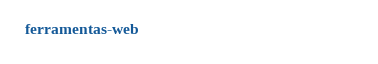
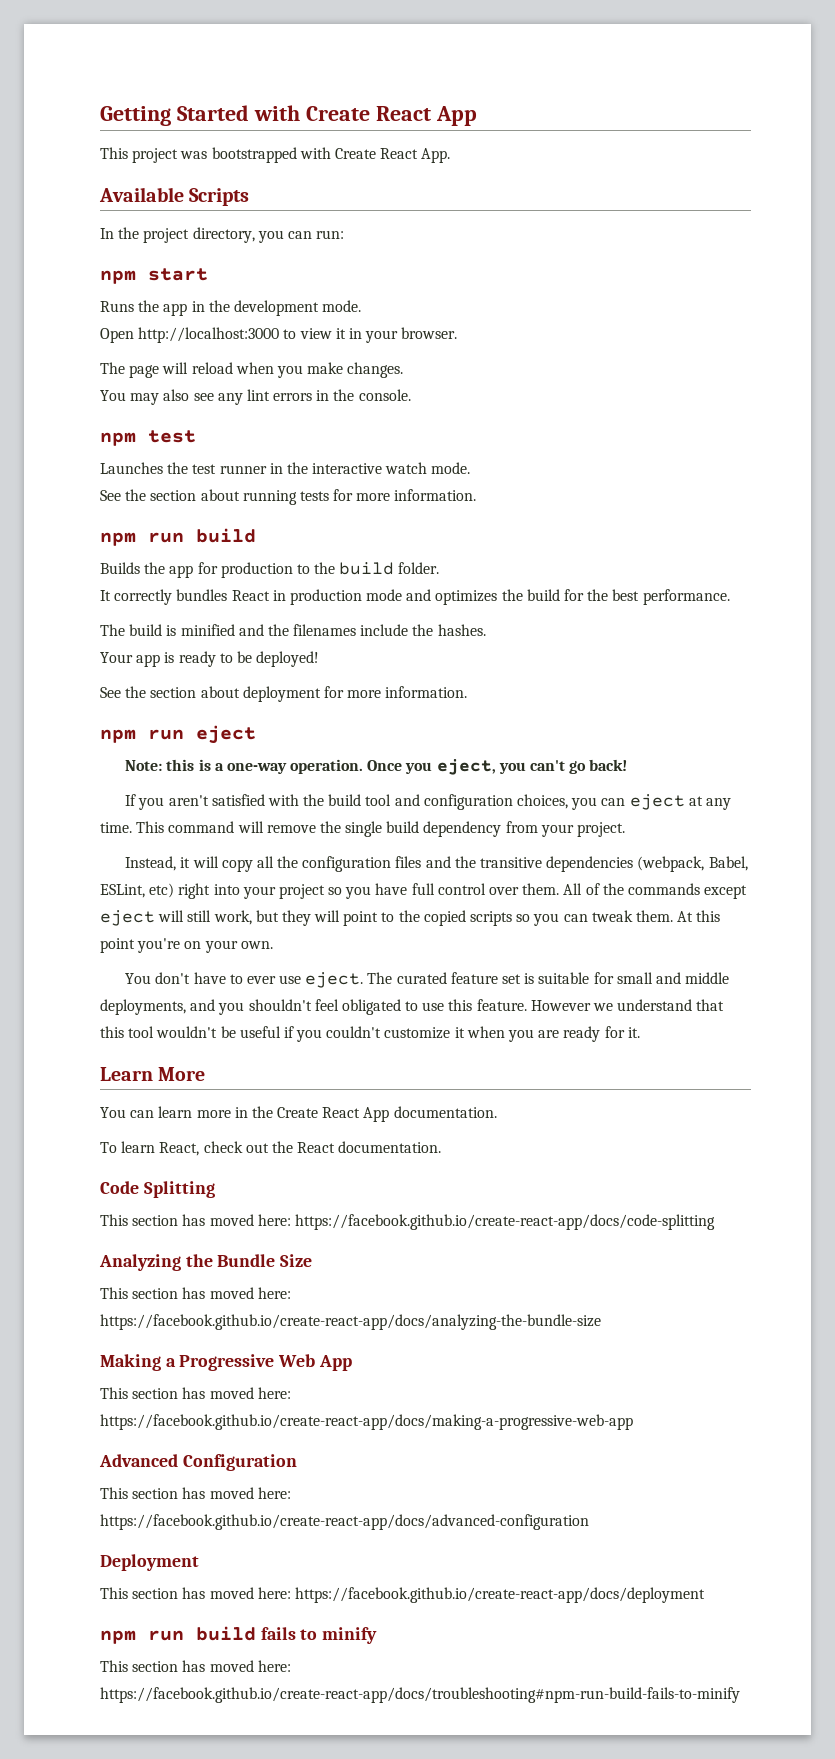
- ferramentas-web
+ Getting Started with Create React App
+ This project was bootstrapped with Create React App.
+ Available Scripts
+ In the project directory, you can run:
+ npm start
+ Runs the app in the development mode.
+ Open http://localhost:3000 to view it in your browser.
+ The page will reload when you make changes.
+ You may also see any lint errors in the console.
+ npm test
+ Launches the test runner in the interactive watch mode.
+ See the section about running tests for more information.
+ npm run build
+ Builds the app for production to the build folder.
+ It correctly bundles React in production mode and optimizes the build for the best performance.
+ The build is minified and the filenames include the hashes.
+ Your app is ready to be deployed!
+ See the section about deployment for more information.
+ npm run eject
+ Note: this is a one-way operation. Once you eject, you can't go back!
+ If you aren't satisfied with the build tool and configuration choices, you can eject at any time. This command will remove the single build dependency from your project.
+ Instead, it will copy all the configuration files and the transitive dependencies (webpack, Babel, ESLint, etc) right into your project so you have full control over them. All of the commands except eject will still work, but they will point to the copied scripts so you can tweak them. At this point you're on your own.
+ You don't have to ever use eject. The curated feature set is suitable for small and middle deployments, and you shouldn't feel obligated to use this feature. However we understand that this tool wouldn't be useful if you couldn't customize it when you are ready for it.
+ Learn More
+ You can learn more in the Create React App documentation.
+ To learn React, check out the React documentation.
+ Code Splitting
+ This section has moved here: https://facebook.github.io/create-react-app/docs/code-splitting
+ Analyzing the Bundle Size
+ This section has moved here: https://facebook.github.io/create-react-app/docs/analyzing-the-bundle-size
+ Making a Progressive Web App
+ This section has moved here: https://facebook.github.io/create-react-app/docs/making-a-progressive-web-app
+ Advanced Configuration
+ This section has moved here: https://facebook.github.io/create-react-app/docs/advanced-configuration
+ Deployment
+ This section has moved here: https://facebook.github.io/create-react-app/docs/deployment
+ npm run build fails to minify
+ This section has moved here: https://facebook.github.io/create-react-app/docs/troubleshooting#npm-run-build-fails-to-minify

